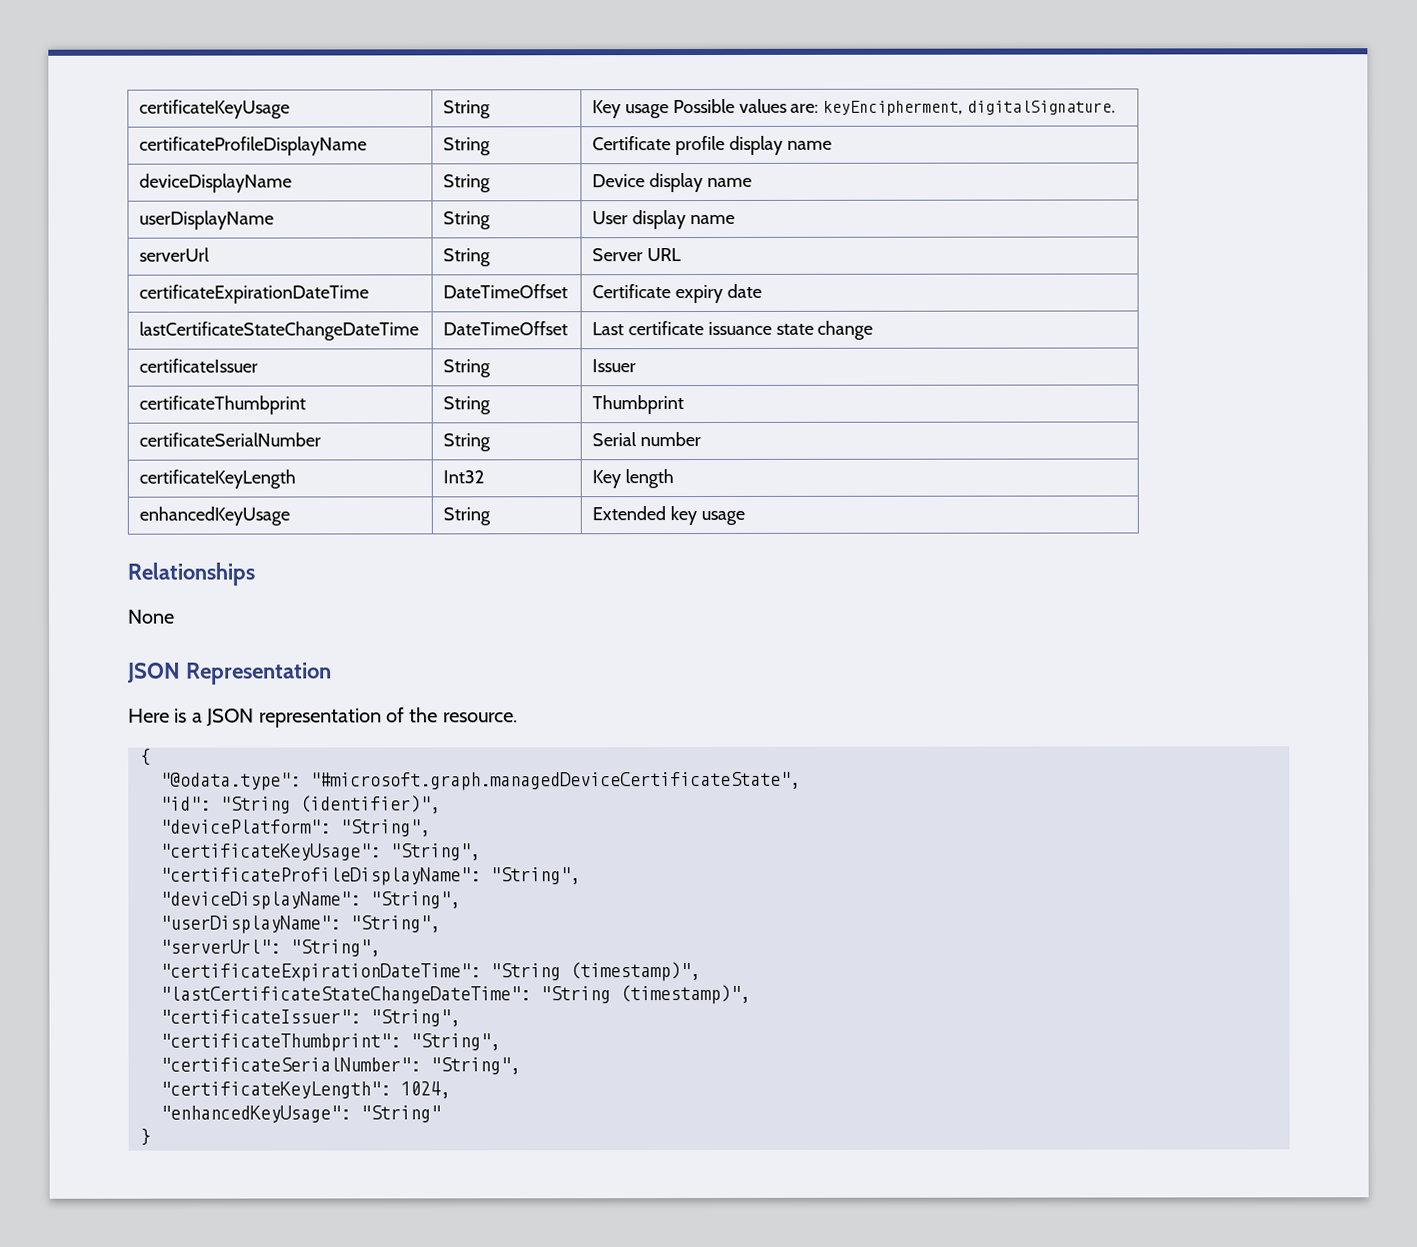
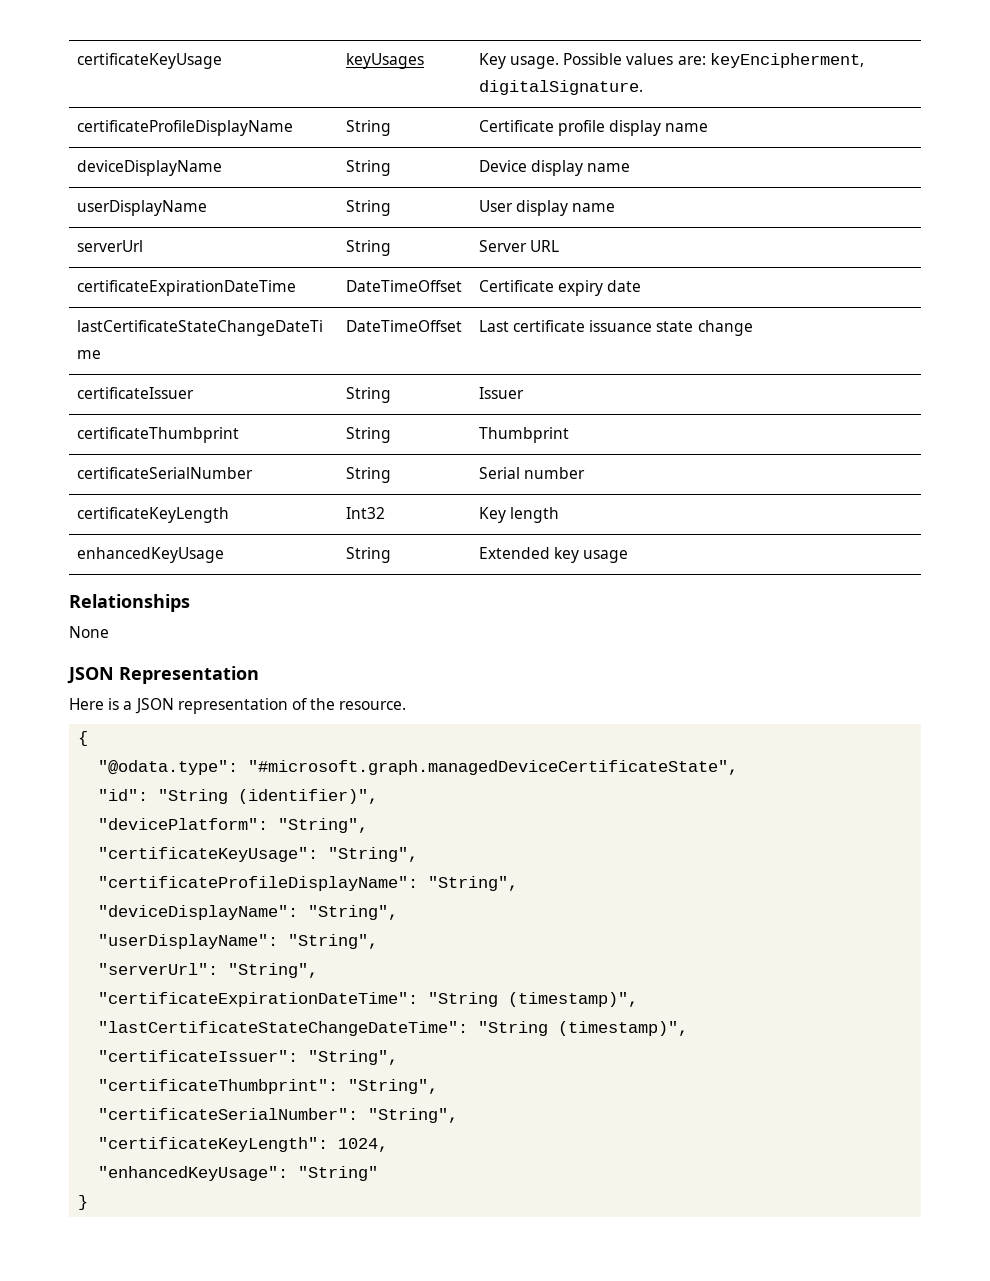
- certificateKeyUsage | String | Key usage Possible values are: keyEncipherment, digitalSignature.
+ certificateKeyUsage | keyUsages | Key usage. Possible values are: keyEncipherment, digitalSignature.

